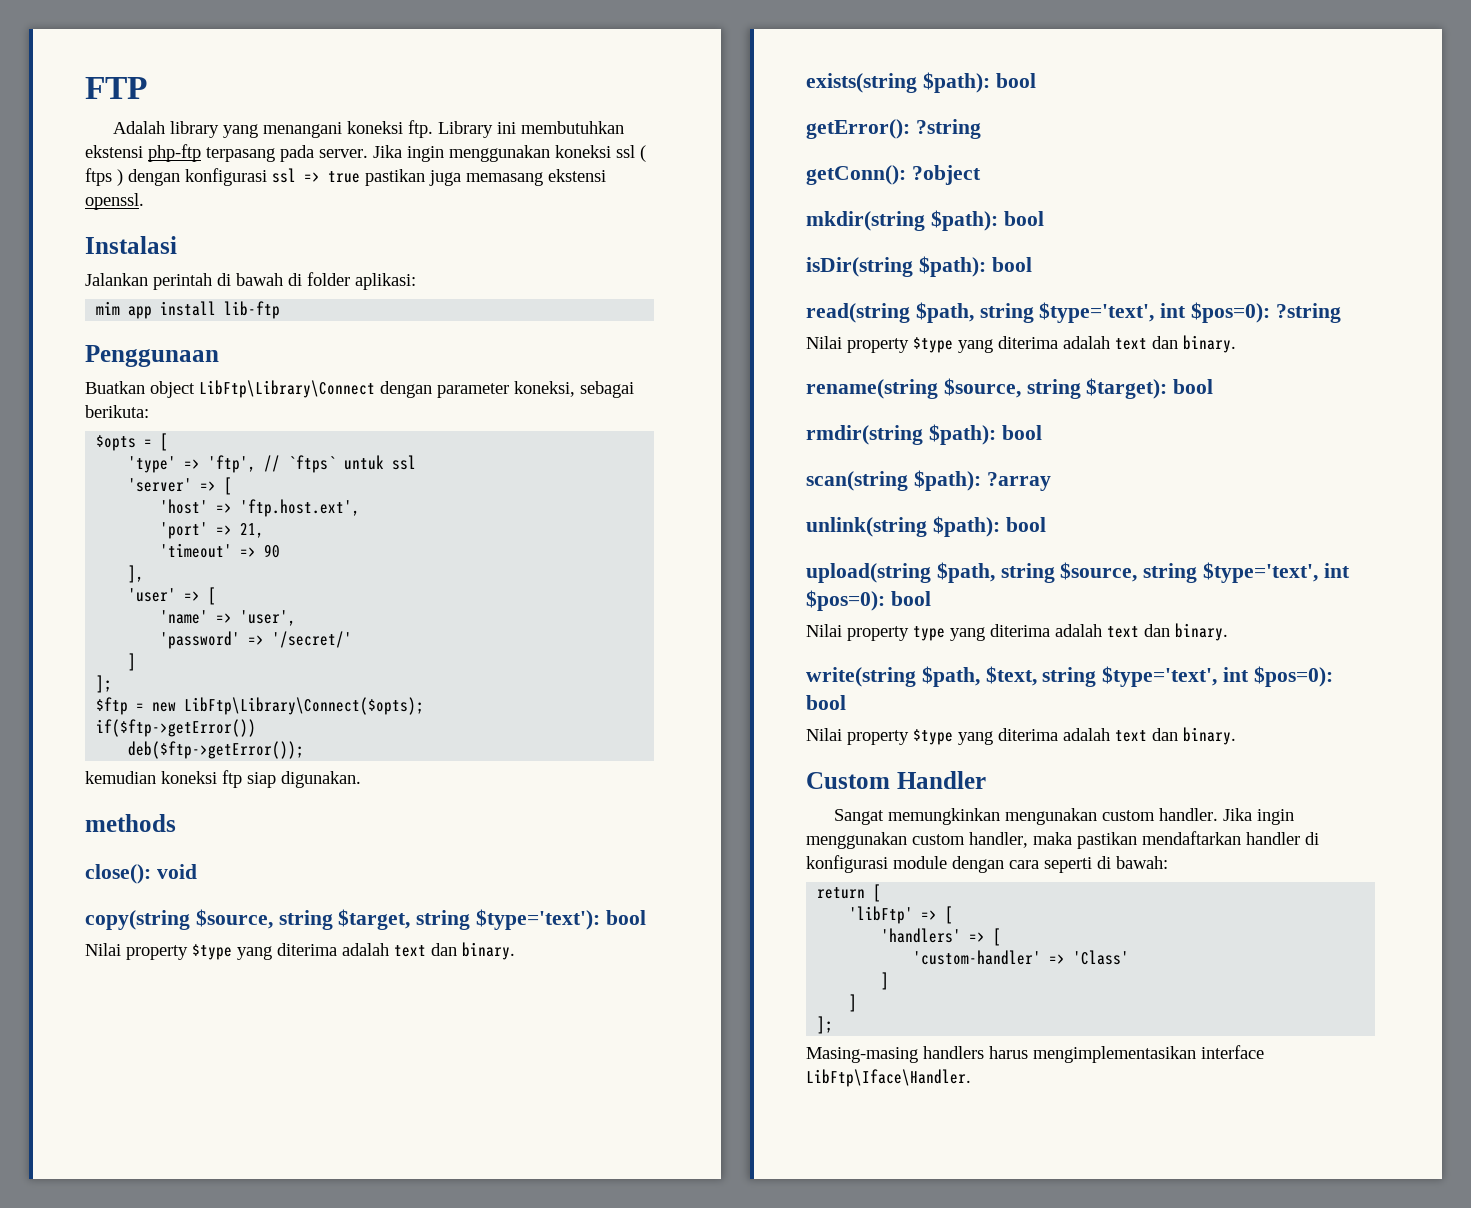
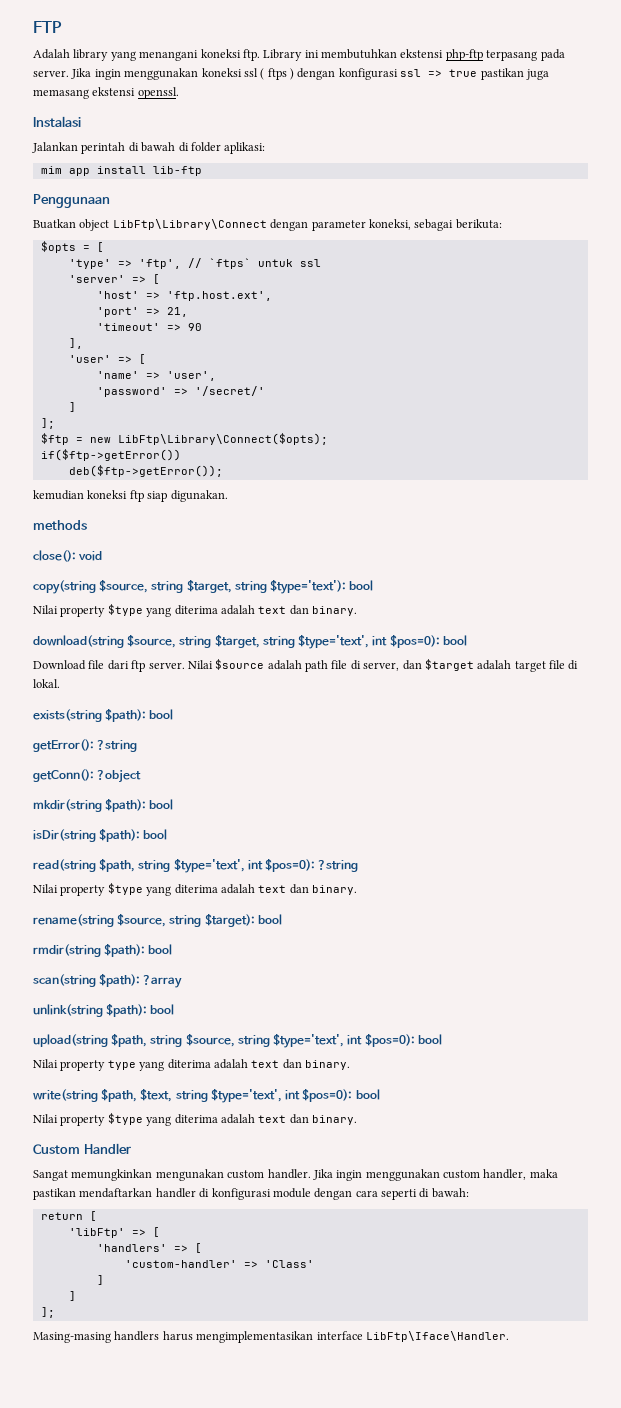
+ download(string $source, string $target, string $type='text', int $pos=0): bool
+ Download file dari ftp server. Nilai $source adalah path file di server, dan $target adalah target file di lokal.

